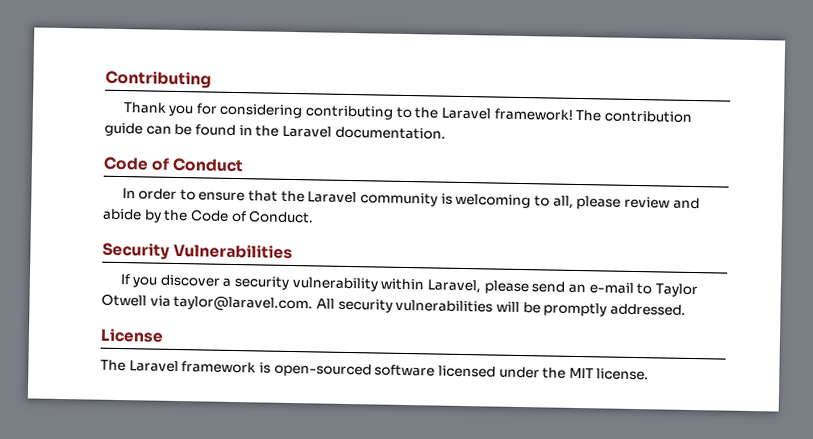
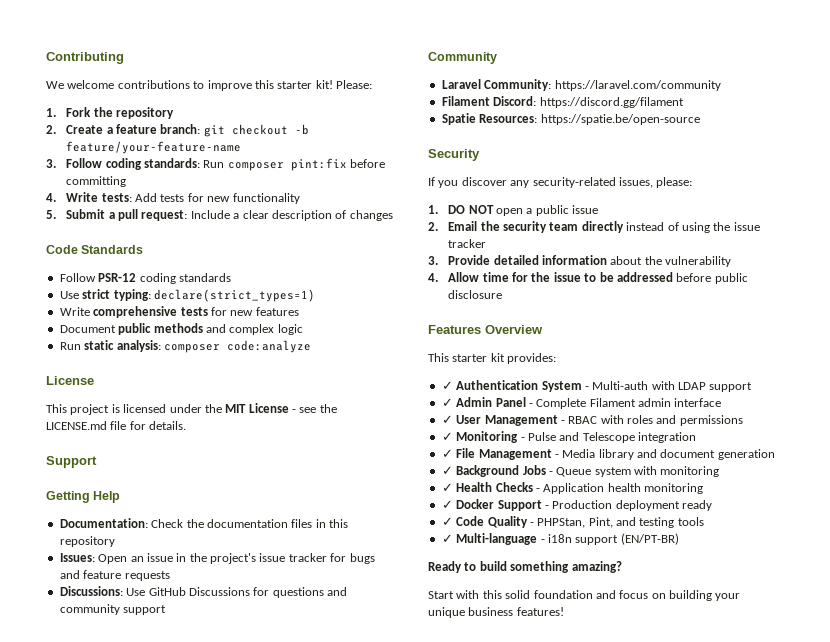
- Thank you for considering contributing to the Laravel framework! The contribution guide can be found in the Laravel documentation.
- Code of Conduct
- In order to ensure that the Laravel community is welcoming to all, please review and abide by the Code of Conduct.
+ We welcome contributions to improve this starter kit! Please:
+ 1. Fork the repository
+ 2. Create a feature branch: git checkout -b feature/your-feature-name
+ 3. Follow coding standards: Run composer pint:fix before committing
+ 4. Write tests: Add tests for new functionality
+ 5. Submit a pull request: Include a clear description of changes
+ Code Standards
+ Follow PSR-12 coding standards
+ Use strict typing: declare(strict_types=1)
+ Write comprehensive tests for new features
+ Document public methods and complex logic
+ Run static analysis: composer code:analyze
+ License
+ This project is licensed under the MIT License - see the LICENSE.md file for details.
+ Support
+ Getting Help
+ Documentation: Check the documentation files in this repository
+ Issues: Open an issue in the project's issue tracker for bugs and feature requests
+ Discussions: Use GitHub Discussions for questions and community support
+ Community
+ Laravel Community: https://laravel.com/community
+ Filament Discord: https://discord.gg/filament
+ Spatie Resources: https://spatie.be/open-source
- Security Vulnerabilities
+ Security
- If you discover a security vulnerability within Laravel, please send an e-mail to Taylor Otwell via taylor@laravel.com. All security vulnerabilities will be promptly addressed.
- License
- The Laravel framework is open-sourced software licensed under the MIT license.
+ If you discover any security-related issues, please:
+ 1. DO NOT open a public issue
+ 2. Email the security team directly instead of using the issue tracker
+ 3. Provide detailed information about the vulnerability
+ 4. Allow time for the issue to be addressed before public disclosure
+ Features Overview
+ This starter kit provides:
+ ✓ Authentication System - Multi-auth with LDAP support
+ ✓ Admin Panel - Complete Filament admin interface
+ ✓ User Management - RBAC with roles and permissions
+ ✓ Monitoring - Pulse and Telescope integration
+ ✓ File Management - Media library and document generation
+ ✓ Background Jobs - Queue system with monitoring
+ ✓ Health Checks - Application health monitoring
+ ✓ Docker Support - Production deployment ready
+ ✓ Code Quality - PHPStan, Pint, and testing tools
+ ✓ Multi-language - i18n support (EN/PT-BR)
+ Ready to build something amazing?
+ Start with this solid foundation and focus on building your unique business features!

